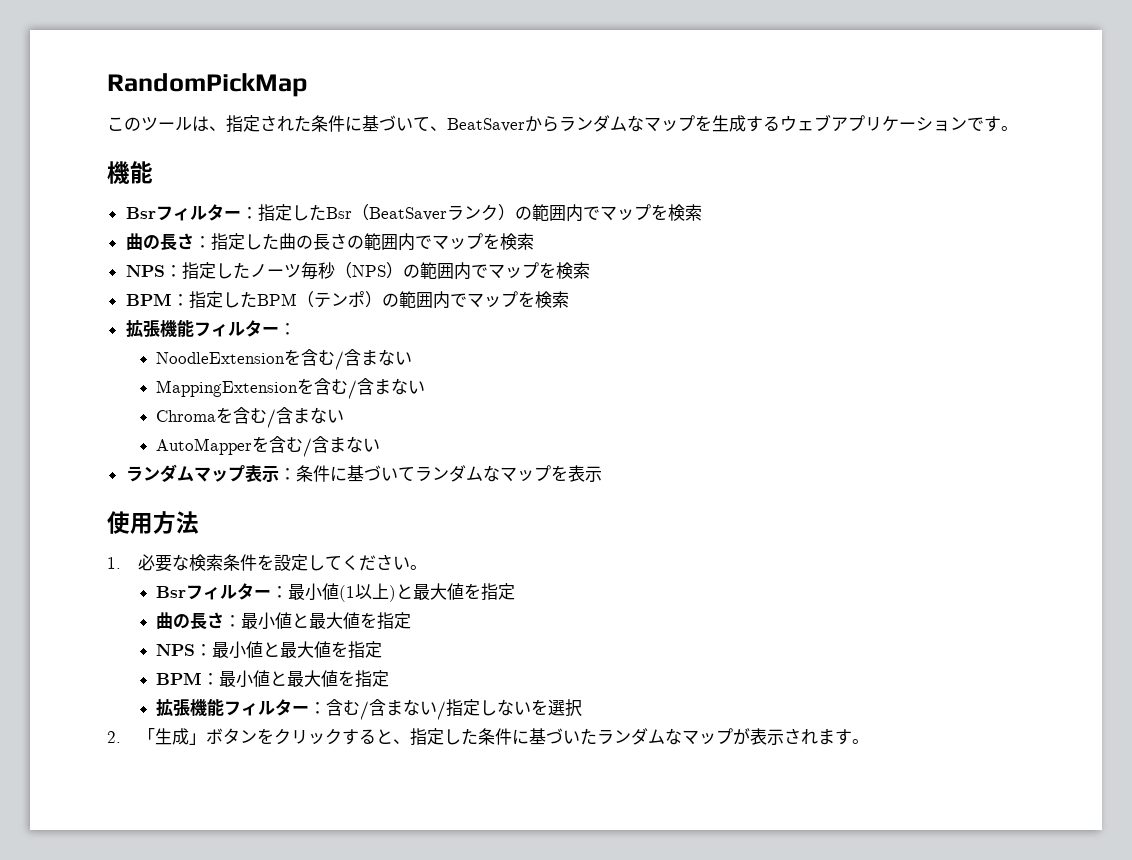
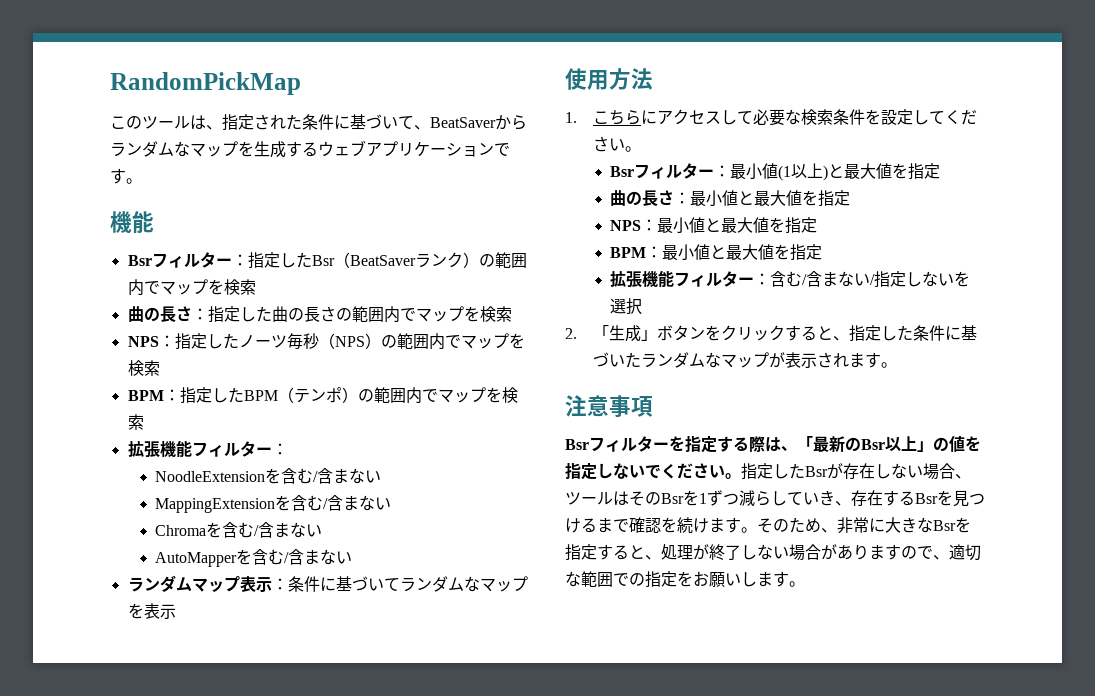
- 1.必要な検索条件を設定してください。
+ 1.こちらにアクセスして必要な検索条件を設定してください。
+ 注意事項
+ Bsrフィルターを指定する際は、「最新のBsr以上」の値を指定しないでください。指定したBsrが存在しない場合、ツールはそのBsrを1ずつ減らしていき、存在するBsrを見つけるまで確認を続けます。そのため、非常に大きなBsrを指定すると、処理が終了しない場合がありますので、適切な範囲での指定をお願いします。

